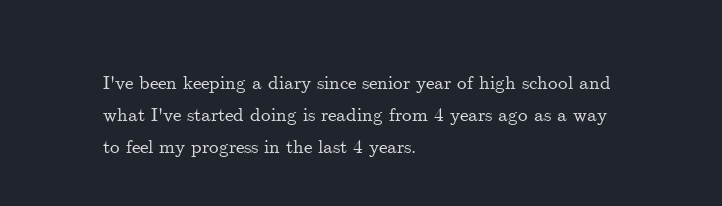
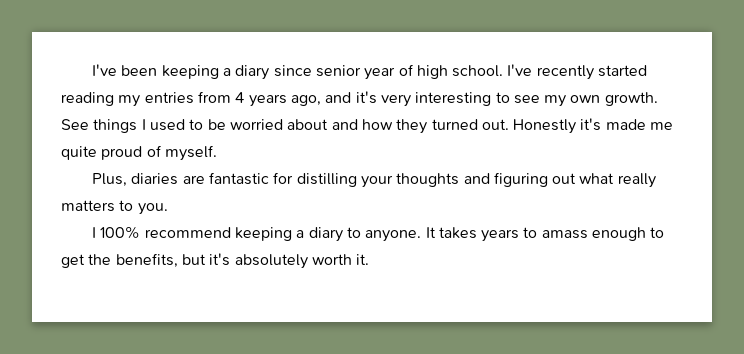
- I've been keeping a diary since senior year of high school and what I've started doing is reading from 4 years ago as a way to feel my progress in the last 4 years.
+ I've been keeping a diary since senior year of high school. I've recently started reading my entries from 4 years ago, and it's very interesting to see my own growth. See things I used to be worried about and how they turned out. Honestly it's made me quite proud of myself.
+ Plus, diaries are fantastic for distilling your thoughts and figuring out what really matters to you.
+ I 100% recommend keeping a diary to anyone. It takes years to amass enough to get the benefits, but it's absolutely worth it.

